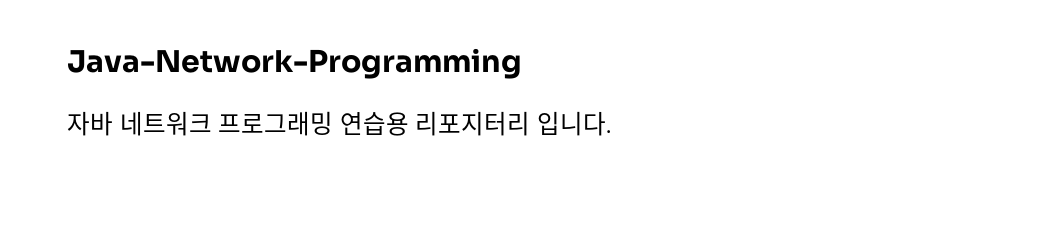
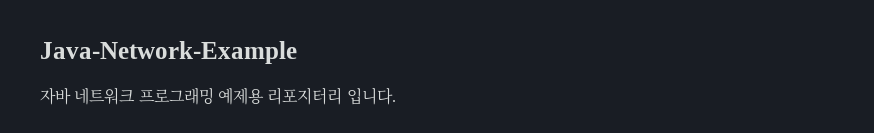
- Java-Network-Programming
+ Java-Network-Example
- 자바 네트워크 프로그래밍 연습용 리포지터리 입니다.
+ 자바 네트워크 프로그래밍 예제용 리포지터리 입니다.

